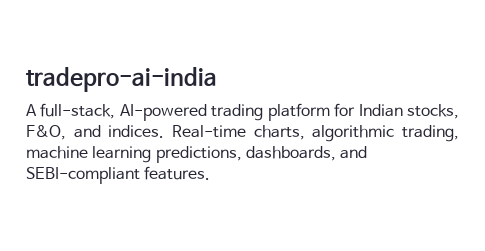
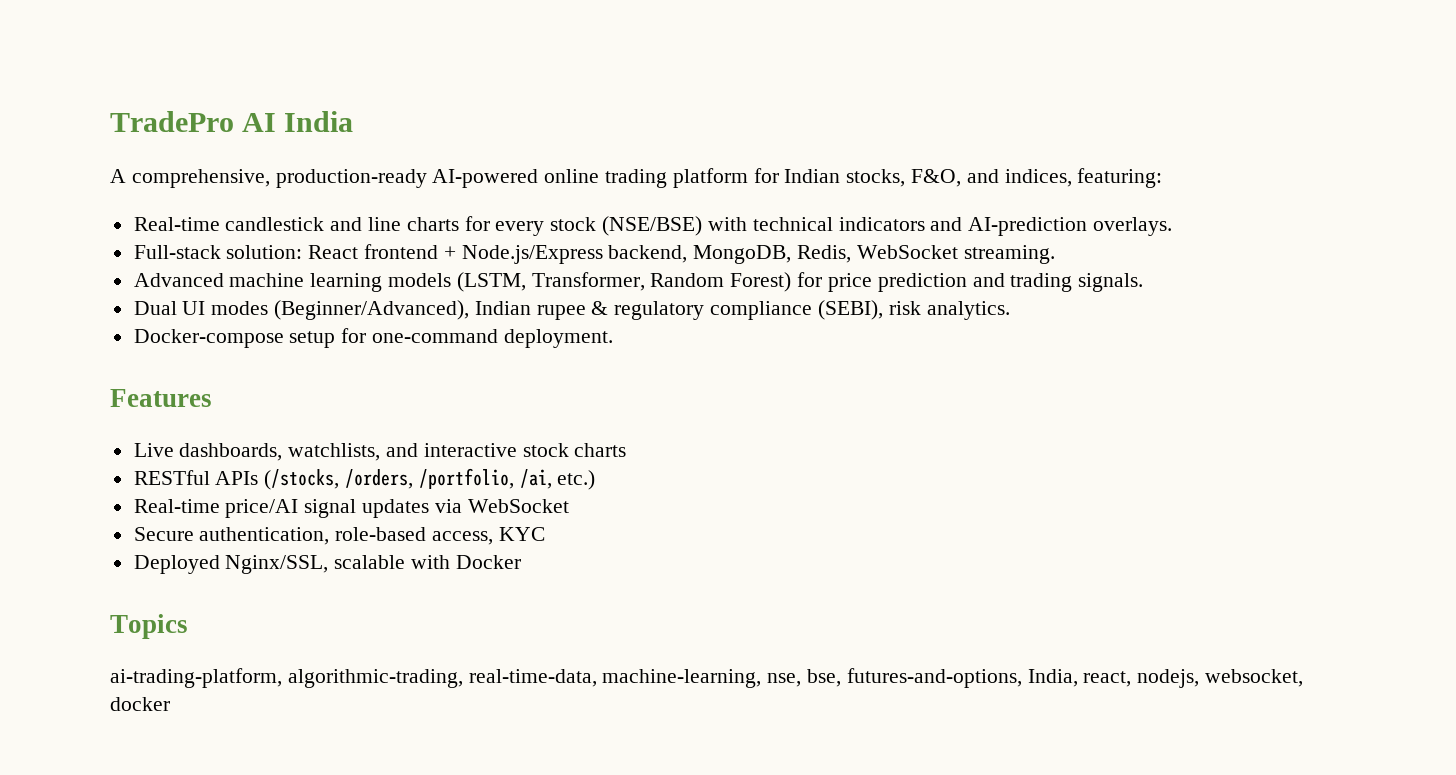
- tradepro-ai-india
- A full-stack, AI-powered trading platform for Indian stocks, F&O, and indices. Real-time charts, algorithmic trading, machine learning predictions, dashboards, and SEBI-compliant features.
+ TradePro AI India
+ A comprehensive, production-ready AI-powered online trading platform for Indian stocks, F&O, and indices, featuring:
+ Real-time candlestick and line charts for every stock (NSE/BSE) with technical indicators and AI-prediction overlays.
+ Full-stack solution: React frontend + Node.js/Express backend, MongoDB, Redis, WebSocket streaming.
+ Advanced machine learning models (LSTM, Transformer, Random Forest) for price prediction and trading signals.
+ Dual UI modes (Beginner/Advanced), Indian rupee & regulatory compliance (SEBI), risk analytics.
+ Docker-compose setup for one-command deployment.
+ Features
+ Live dashboards, watchlists, and interactive stock charts
+ RESTful APIs (/stocks, /orders, /portfolio, /ai, etc.)
+ Real-time price/AI signal updates via WebSocket
+ Secure authentication, role-based access, KYC
+ Deployed Nginx/SSL, scalable with Docker
+ Topics
+ ai-trading-platform, algorithmic-trading, real-time-data, machine-learning, nse, bse, futures-and-options, India, react, nodejs, websocket, docker

